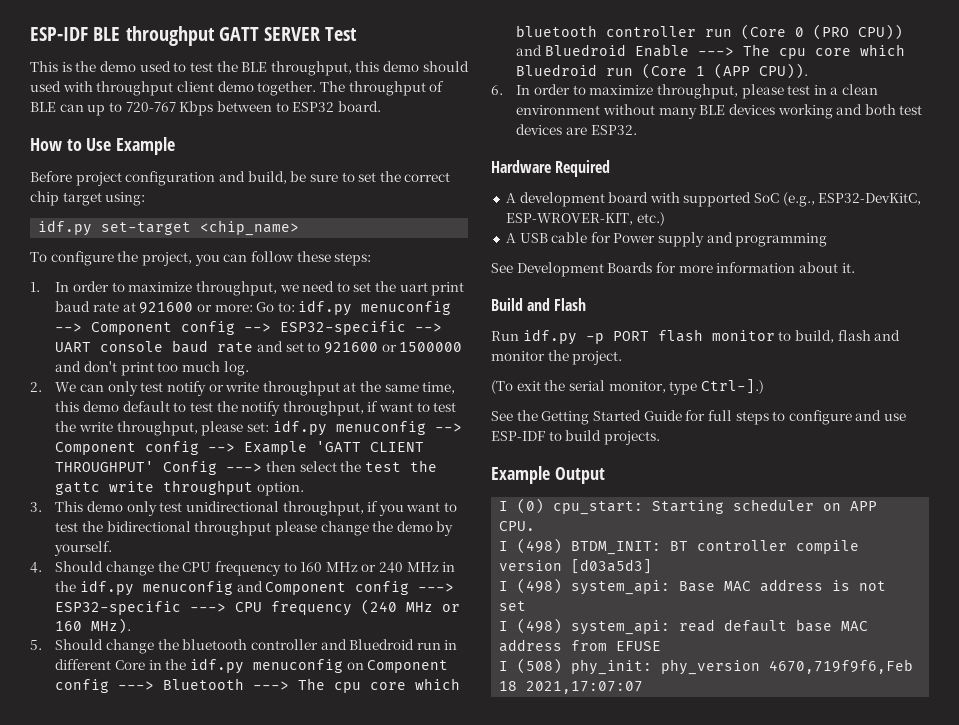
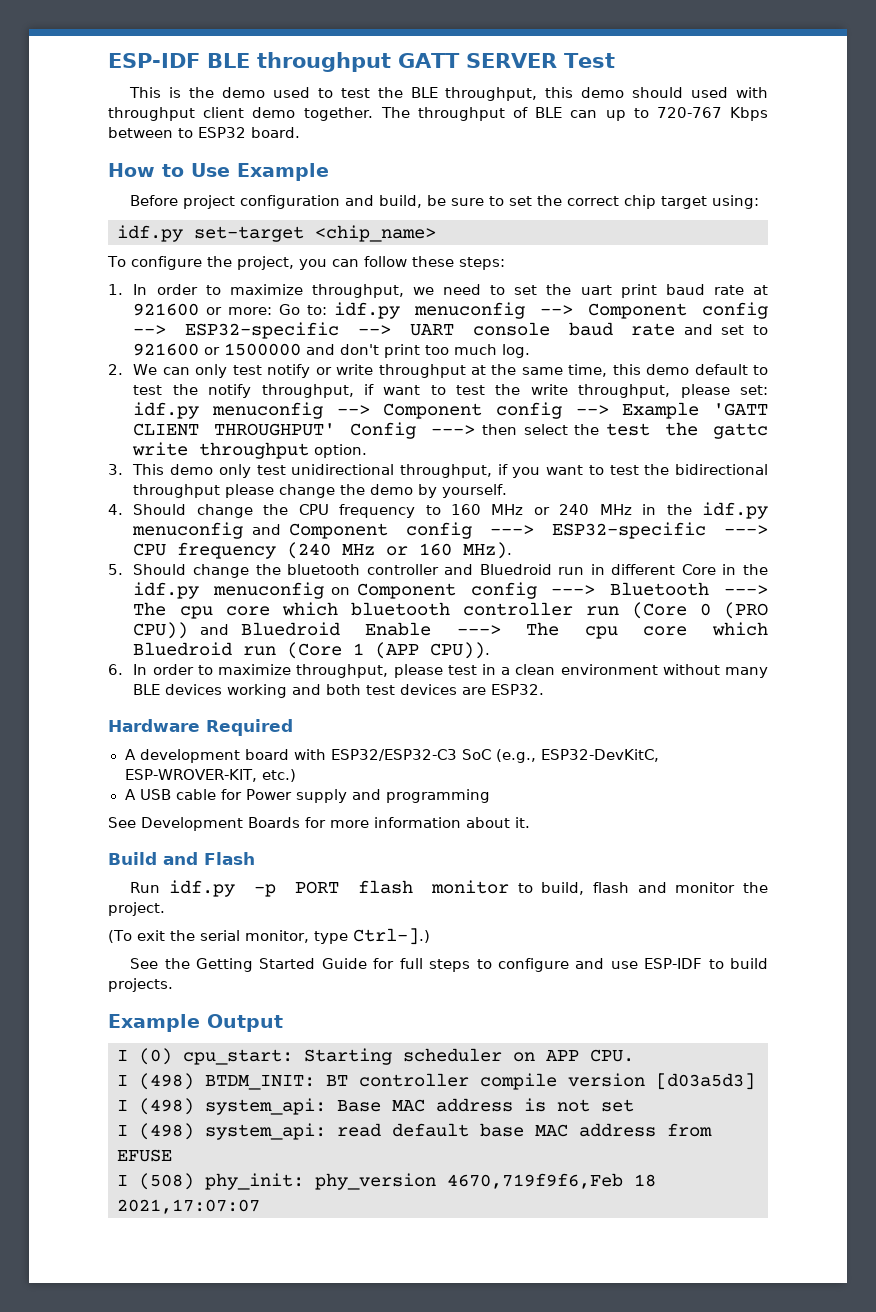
- A development board with supported SoC (e.g., ESP32-DevKitC, ESP-WROVER-KIT, etc.)
+ A development board with ESP32/ESP32-C3 SoC (e.g., ESP32-DevKitC, ESP-WROVER-KIT, etc.)

